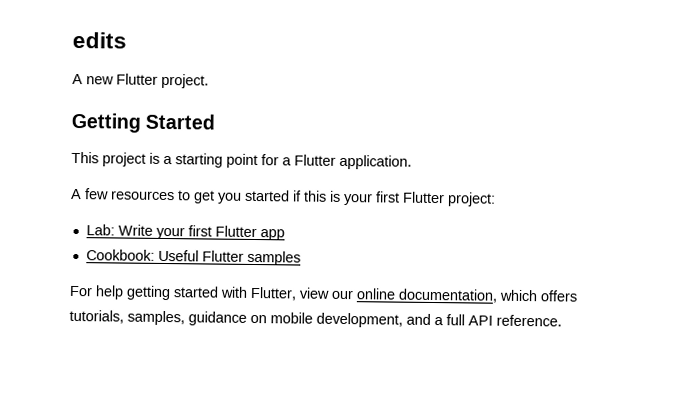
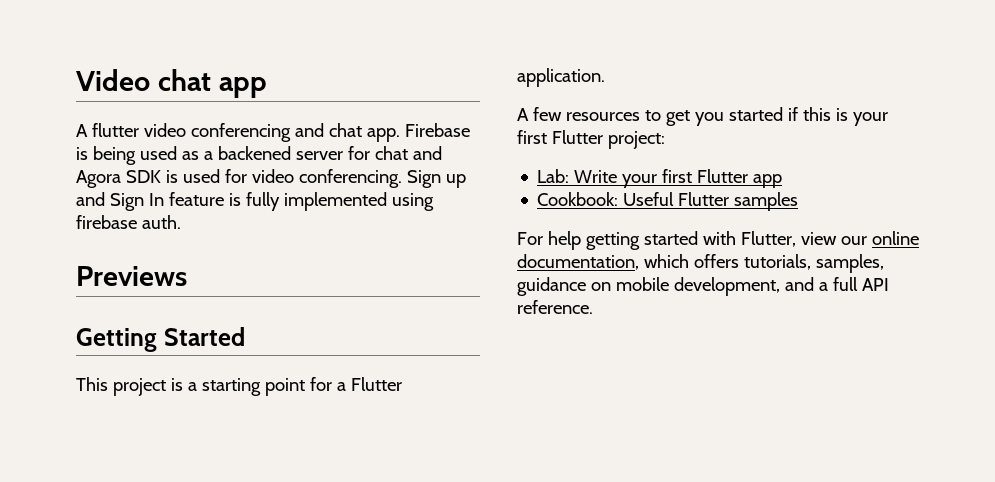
- edits
- A new Flutter project.
+ Video chat app
+ A flutter video conferencing and chat app. Firebase is being used as a backened server for chat and Agora SDK is used for video conferencing. Sign up and Sign In feature is fully implemented using firebase auth.
+ Previews

